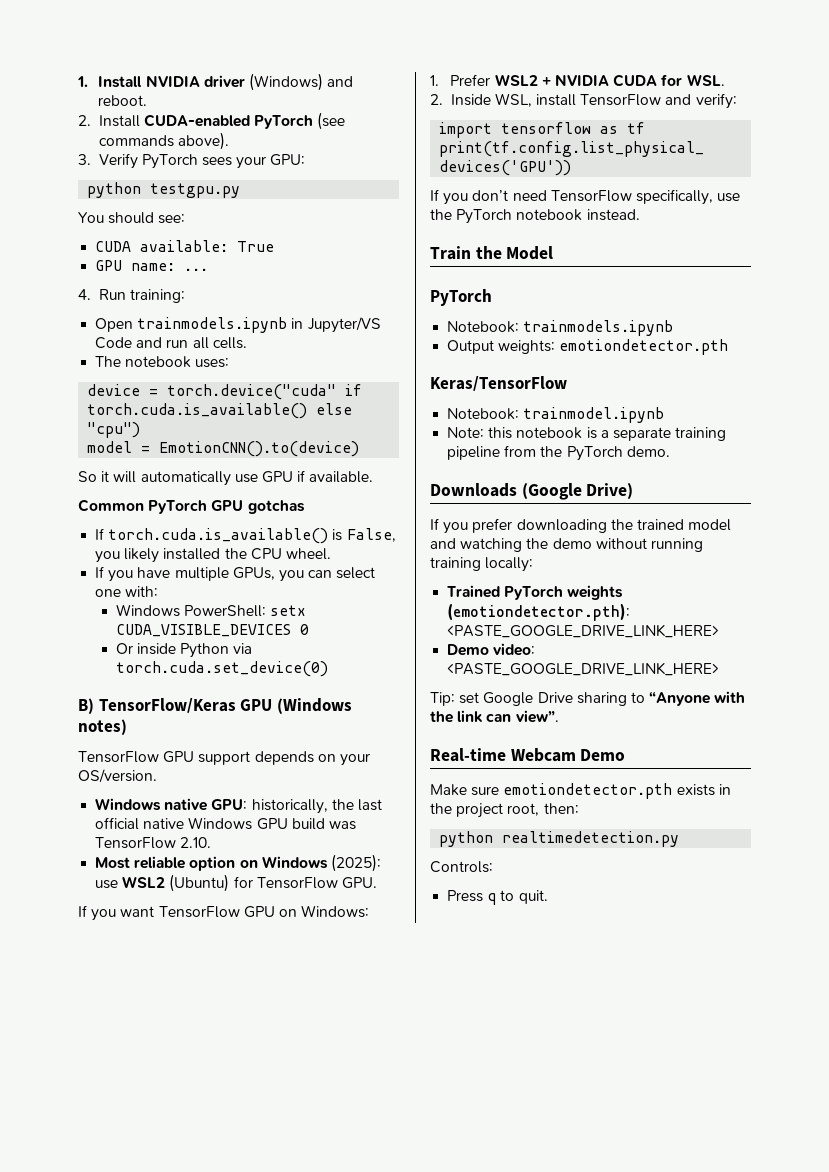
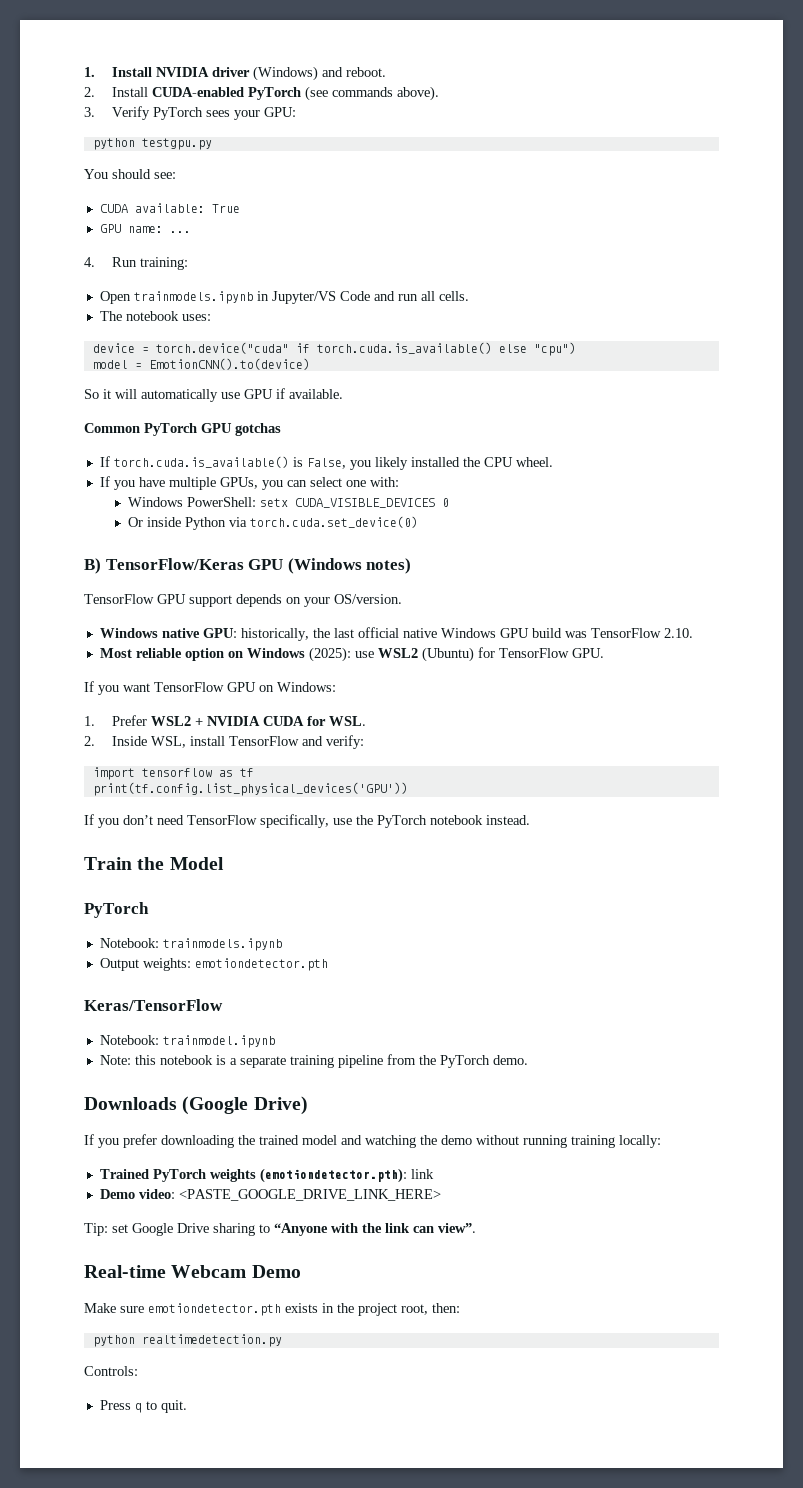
- Trained PyTorch weights (emotiondetector.pth): <PASTE_GOOGLE_DRIVE_LINK_HERE>
+ Trained PyTorch weights (emotiondetector.pth): link

